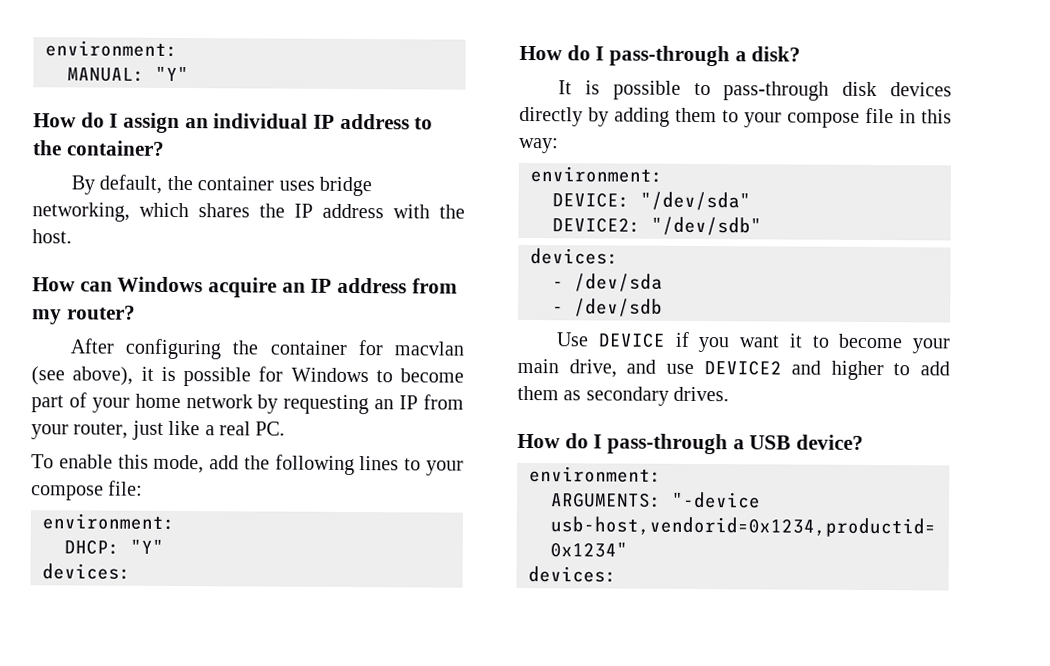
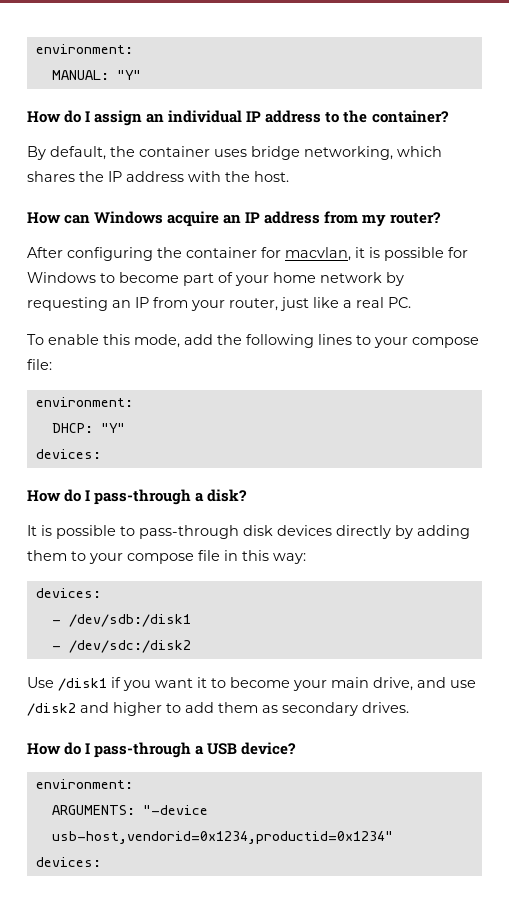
- After configuring the container for macvlan (see above), it is possible for Windows to become part of your home network by requesting an IP from your router, just like a real PC.
+ After configuring the container for macvlan, it is possible for Windows to become part of your home network by requesting an IP from your router, just like a real PC.
  It is possible to pass-through disk devices directly by adding them to your compose file in this way:
- environment:
- DEVICE: "/dev/sda"
- DEVICE2: "/dev/sdb"
- - /dev/sda
- - /dev/sdb
+ - /dev/sdb:/disk1
+ - /dev/sdc:/disk2
- Use DEVICE if you want it to become your main drive, and use DEVICE2 and higher to add them as secondary drives.
+ Use /disk1 if you want it to become your main drive, and use /disk2 and higher to add them as secondary drives.

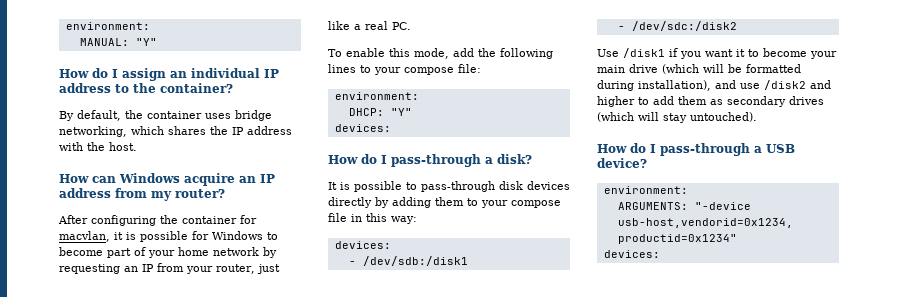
- Use /disk1 if you want it to become your main drive, and use /disk2 and higher to add them as secondary drives.
+ Use /disk1 if you want it to become your main drive (which will be formatted during installation), and use /disk2 and higher to add them as secondary drives (which will stay untouched).

